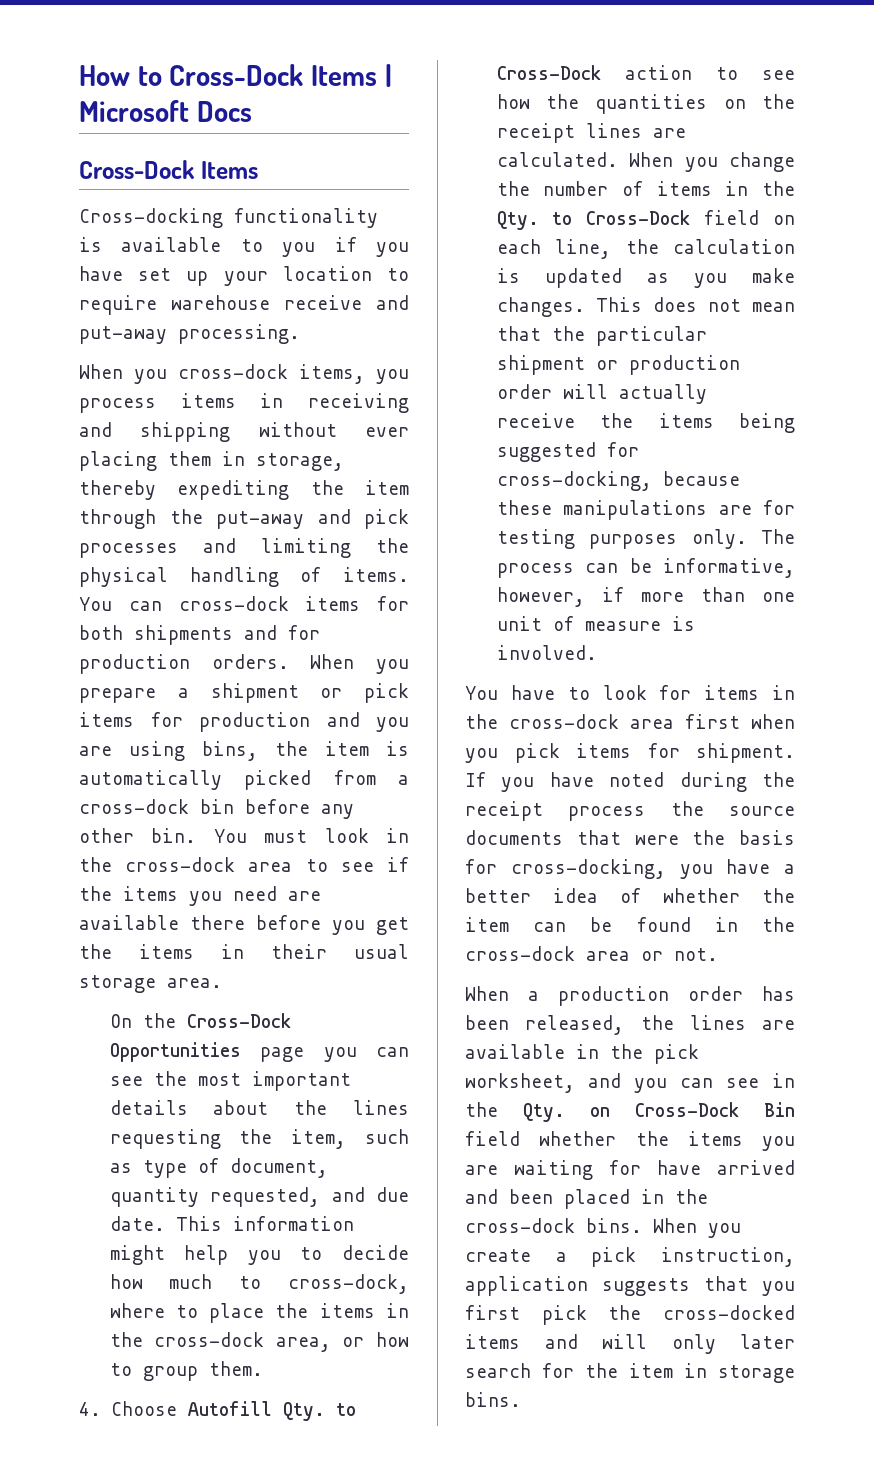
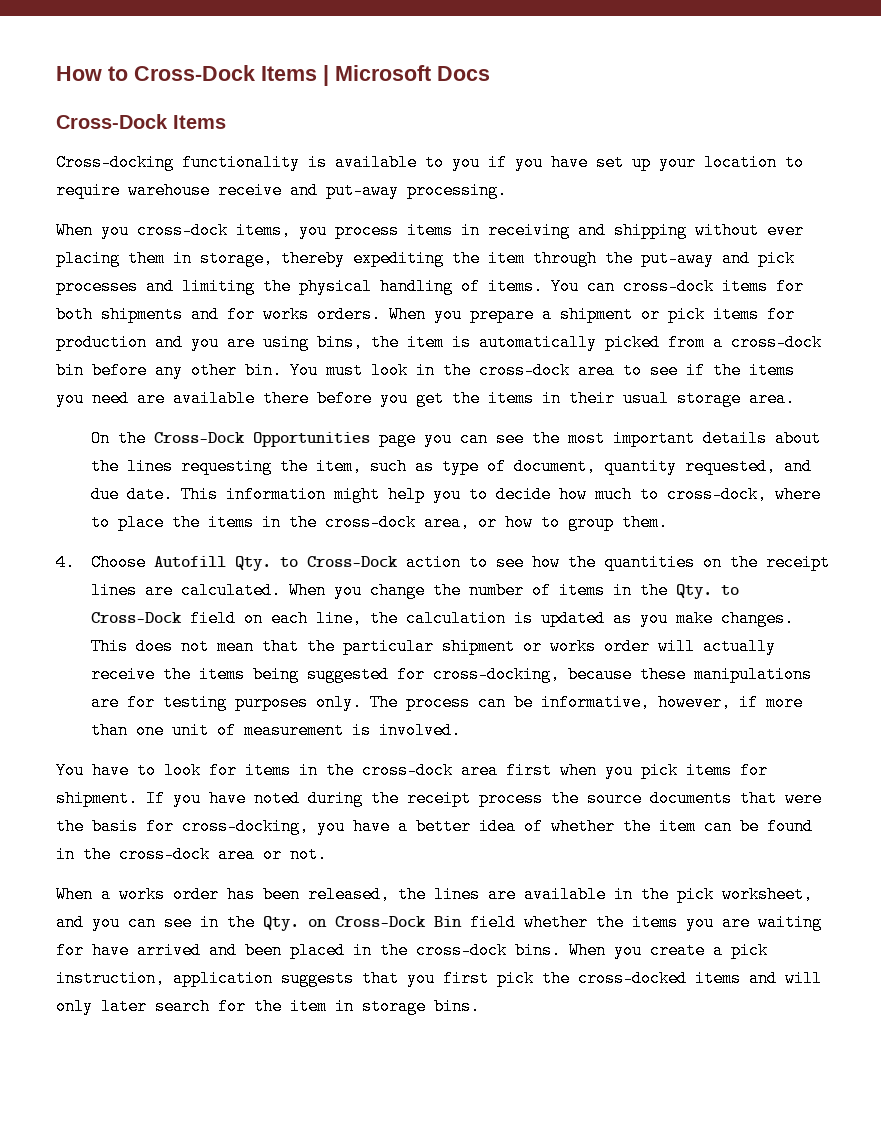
- You can cross-dock items for both shipments and for production orders.
+ You can cross-dock items for both shipments and for works orders.
- This does not mean that the particular shipment or production order will actually receive the items being suggested for cross-docking, because these manipulations are for testing purposes only.
+ This does not mean that the particular shipment or works order will actually receive the items being suggested for cross-docking, because these manipulations are for testing purposes only.
- The process can be informative, however, if more than one unit of measure is involved.
+ The process can be informative, however, if more than one unit of measurement is involved.
- When a production order has been released, the lines are available in the pick worksheet, and you can see in the Qty. on Cross-Dock Bin field whether the items you are waiting for have arrived and been placed in the cross-dock bins.
+ When a works order has been released, the lines are available in the pick worksheet, and you can see in the Qty. on Cross-Dock Bin field whether the items you are waiting for have arrived and been placed in the cross-dock bins.

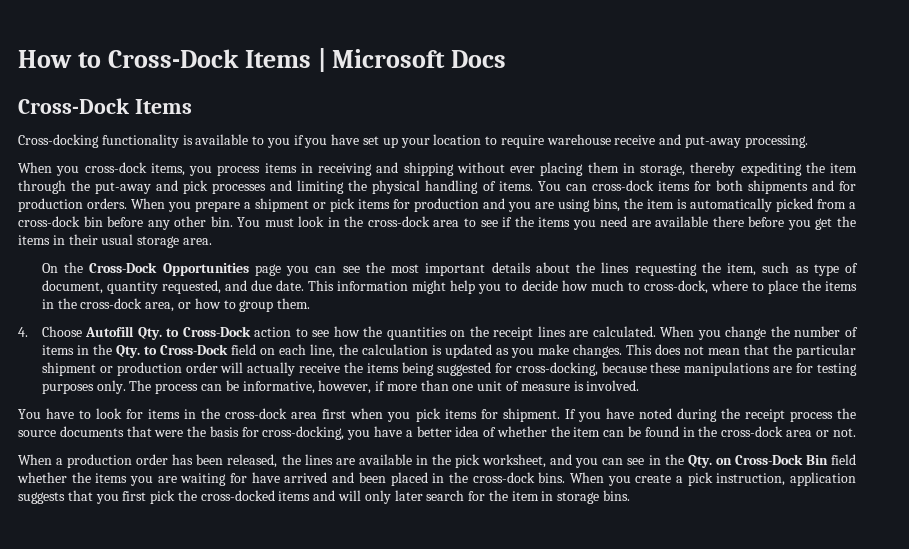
- You can cross-dock items for both shipments and for works orders.
+ You can cross-dock items for both shipments and for production orders.
- This does not mean that the particular shipment or works order will actually receive the items being suggested for cross-docking, because these manipulations are for testing purposes only.
+ This does not mean that the particular shipment or production order will actually receive the items being suggested for cross-docking, because these manipulations are for testing purposes only.
- The process can be informative, however, if more than one unit of measurement is involved.
+ The process can be informative, however, if more than one unit of measure is involved.
- When a works order has been released, the lines are available in the pick worksheet, and you can see in the Qty. on Cross-Dock Bin field whether the items you are waiting for have arrived and been placed in the cross-dock bins.
+ When a production order has been released, the lines are available in the pick worksheet, and you can see in the Qty. on Cross-Dock Bin field whether the items you are waiting for have arrived and been placed in the cross-dock bins.

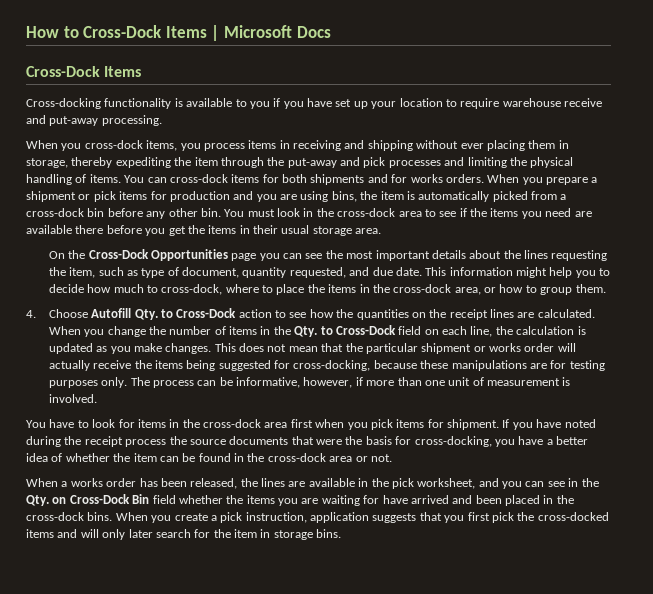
- You can cross-dock items for both shipments and for production orders.
+ You can cross-dock items for both shipments and for works orders.
- This does not mean that the particular shipment or production order will actually receive the items being suggested for cross-docking, because these manipulations are for testing purposes only.
+ This does not mean that the particular shipment or works order will actually receive the items being suggested for cross-docking, because these manipulations are for testing purposes only.
- The process can be informative, however, if more than one unit of measure is involved.
+ The process can be informative, however, if more than one unit of measurement is involved.
- When a production order has been released, the lines are available in the pick worksheet, and you can see in the Qty. on Cross-Dock Bin field whether the items you are waiting for have arrived and been placed in the cross-dock bins.
+ When a works order has been released, the lines are available in the pick worksheet, and you can see in the Qty. on Cross-Dock Bin field whether the items you are waiting for have arrived and been placed in the cross-dock bins.

